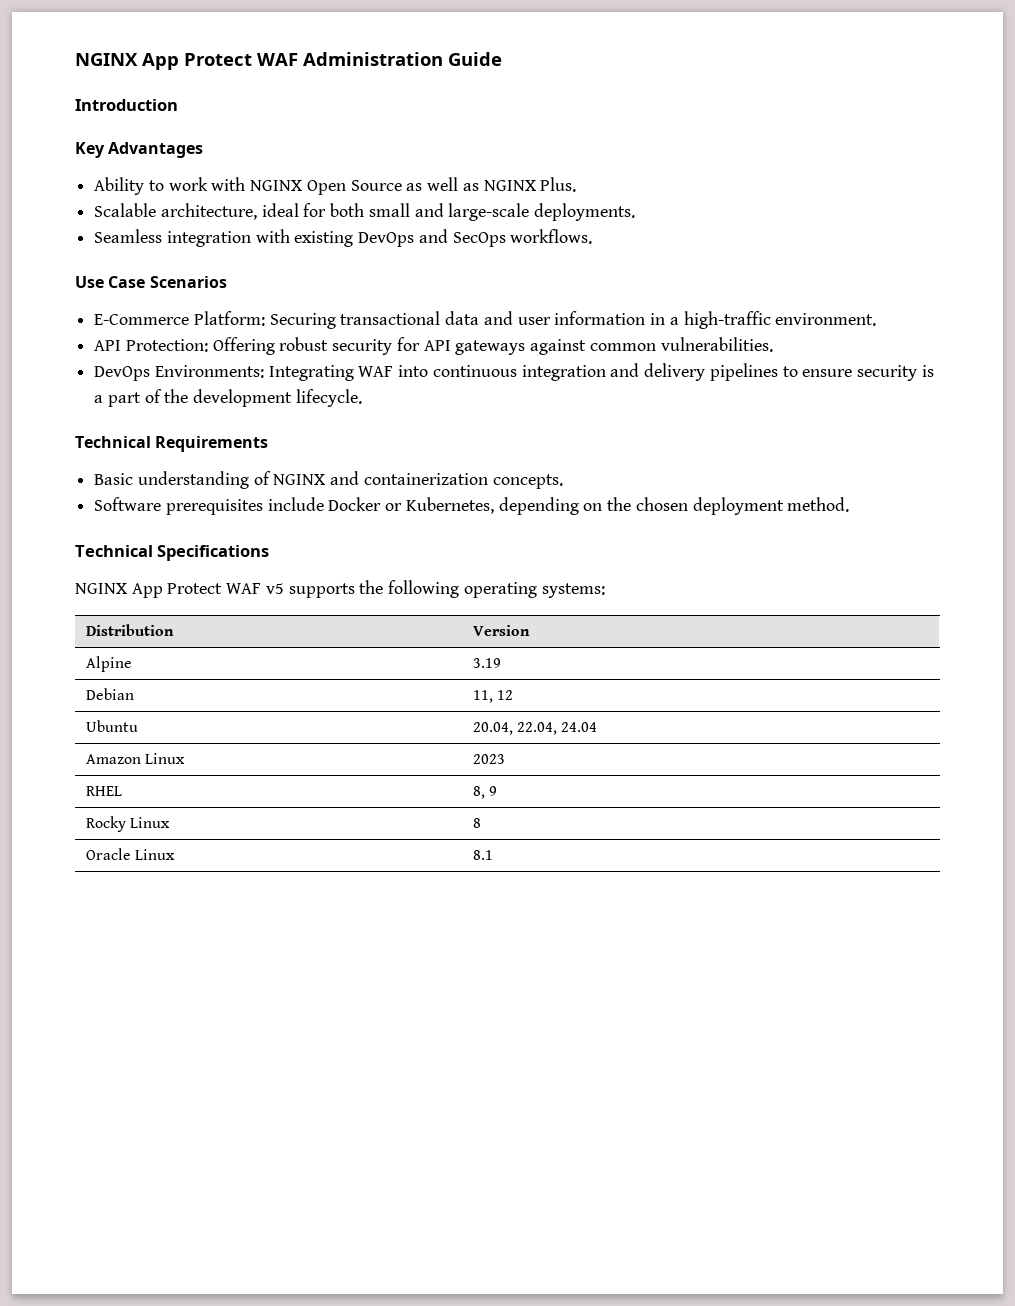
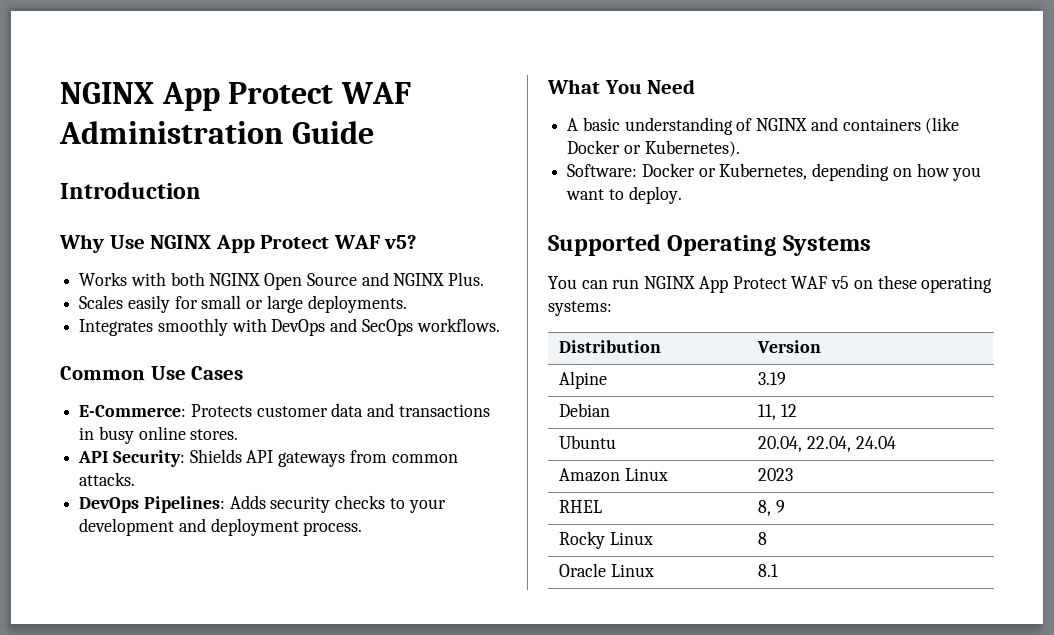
- Key Advantages
- Ability to work with NGINX Open Source as well as NGINX Plus.
- Scalable architecture, ideal for both small and large-scale deployments.
- Seamless integration with existing DevOps and SecOps workflows.
- Use Case Scenarios
- E-Commerce Platform: Securing transactional data and user information in a high-traffic environment.
- API Protection: Offering robust security for API gateways against common vulnerabilities.
- DevOps Environments: Integrating WAF into continuous integration and delivery pipelines to ensure security is a part of the development lifecycle.
- Technical Requirements
- Basic understanding of NGINX and containerization concepts.
- Software prerequisites include Docker or Kubernetes, depending on the chosen deployment method.
- Technical Specifications
- NGINX App Protect WAF v5 supports the following operating systems:
+ Why Use NGINX App Protect WAF v5?
+ Works with both NGINX Open Source and NGINX Plus.
+ Scales easily for small or large deployments.
+ Integrates smoothly with DevOps and SecOps workflows.
+ Common Use Cases
+ E-Commerce: Protects customer data and transactions in busy online stores.
+ API Security: Shields API gateways from common attacks.
+ DevOps Pipelines: Adds security checks to your development and deployment process.
+ What You Need
+ A basic understanding of NGINX and containers (like Docker or Kubernetes).
+ Software: Docker or Kubernetes, depending on how you want to deploy.
+ Supported Operating Systems
+ You can run NGINX App Protect WAF v5 on these operating systems:

